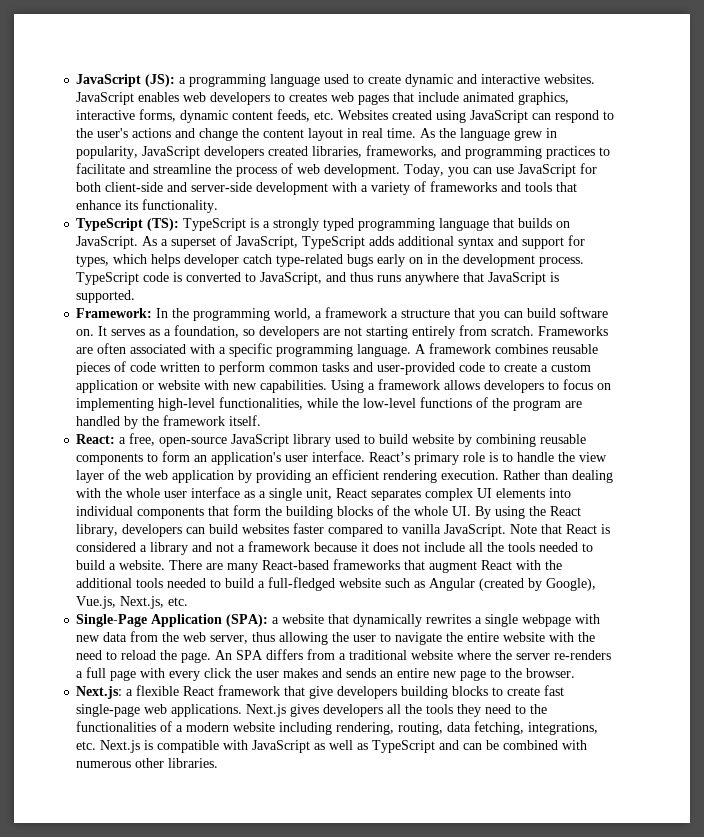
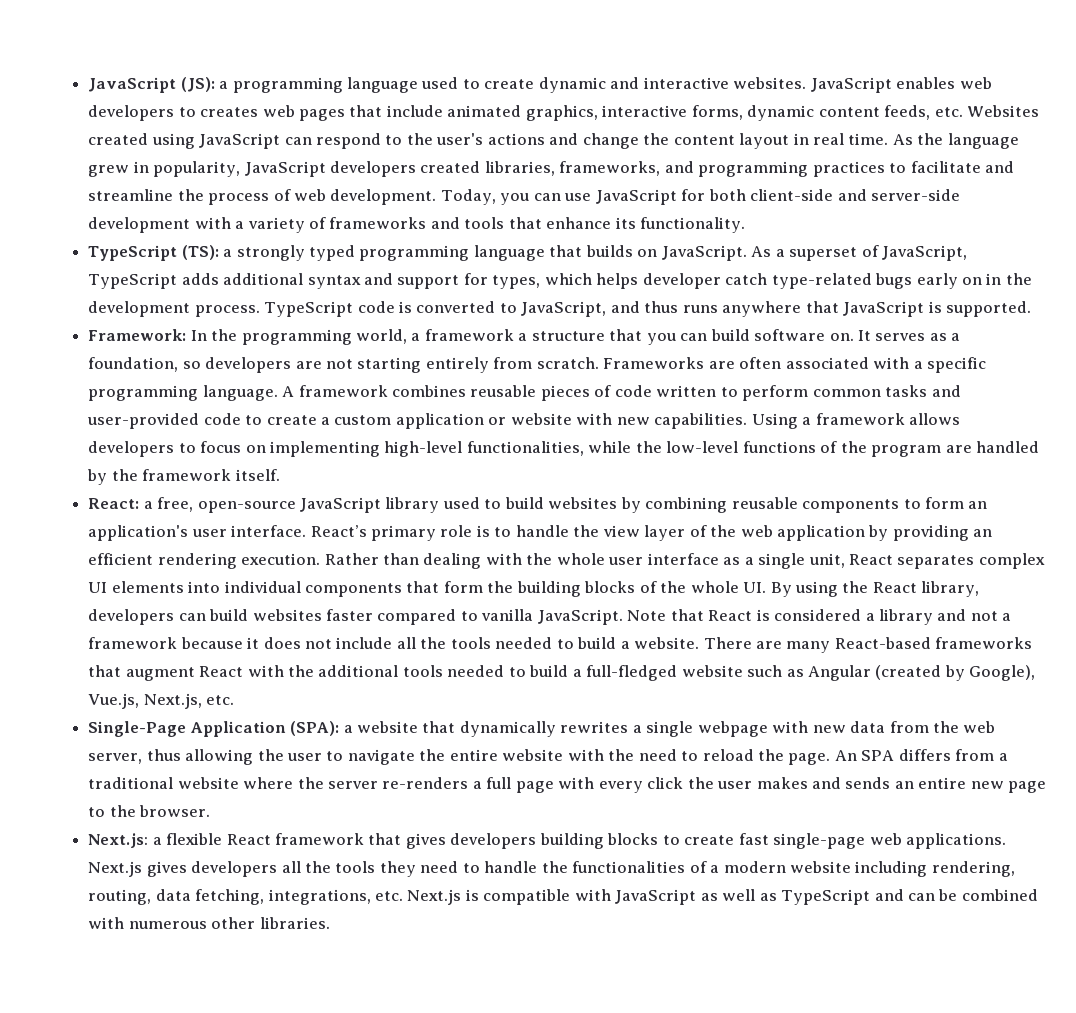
- TypeScript (TS): TypeScript is a strongly typed programming language that builds on JavaScript.
+ TypeScript (TS): a strongly typed programming language that builds on JavaScript.
- React: a free, open-source JavaScript library used to build website by combining reusable components to form an application's user interface.
+ React: a free, open-source JavaScript library used to build websites by combining reusable components to form an application's user interface.
- Next.js: a flexible React framework that give developers building blocks to create fast single-page web applications.
+ Next.js: a flexible React framework that gives developers building blocks to create fast single-page web applications.
- Next.js gives developers all the tools they need to the functionalities of a modern website including rendering, routing, data fetching, integrations, etc. Next.js is compatible with JavaScript as well as TypeScript and can be combined with numerous other libraries.
+ Next.js gives developers all the tools they need to handle the functionalities of a modern website including rendering, routing, data fetching, integrations, etc. Next.js is compatible with JavaScript as well as TypeScript and can be combined with numerous other libraries.

